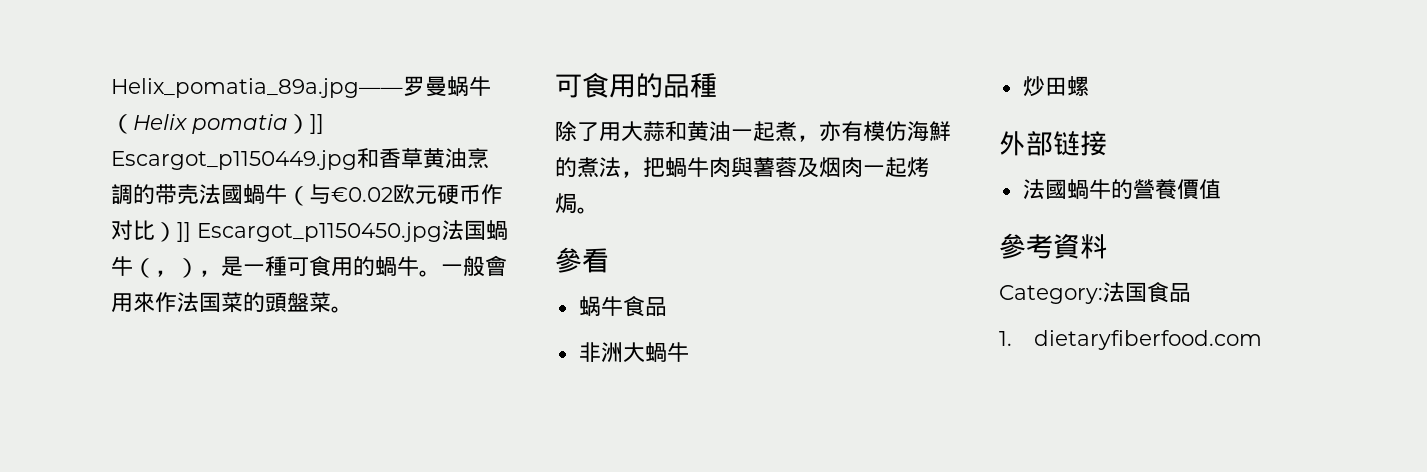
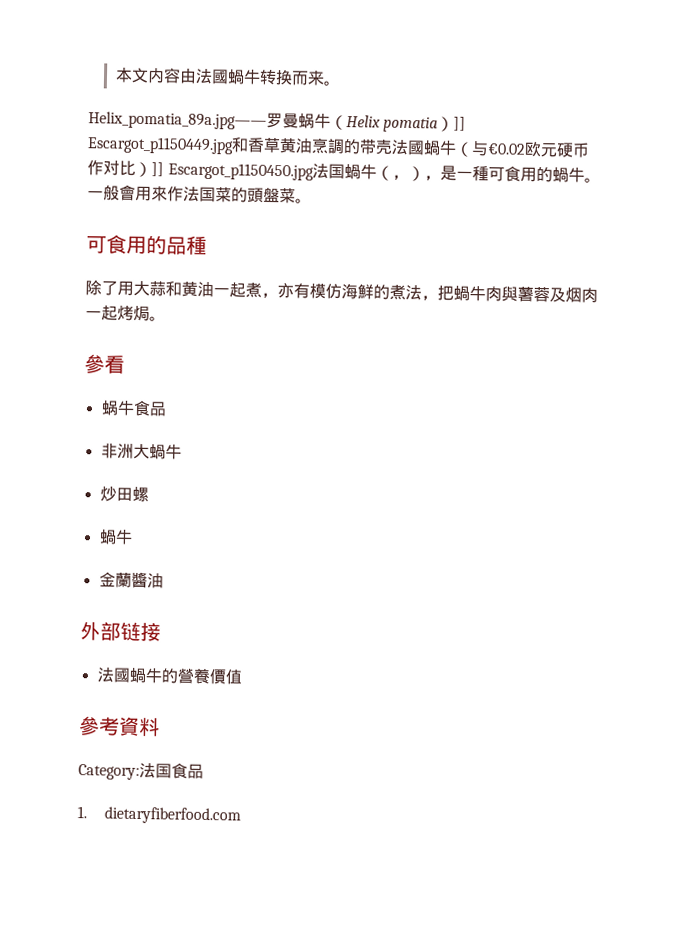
+ 本文内容由法國蝸牛转换而来。
  炒田螺
+ 蝸牛
+ 金蘭醬油

